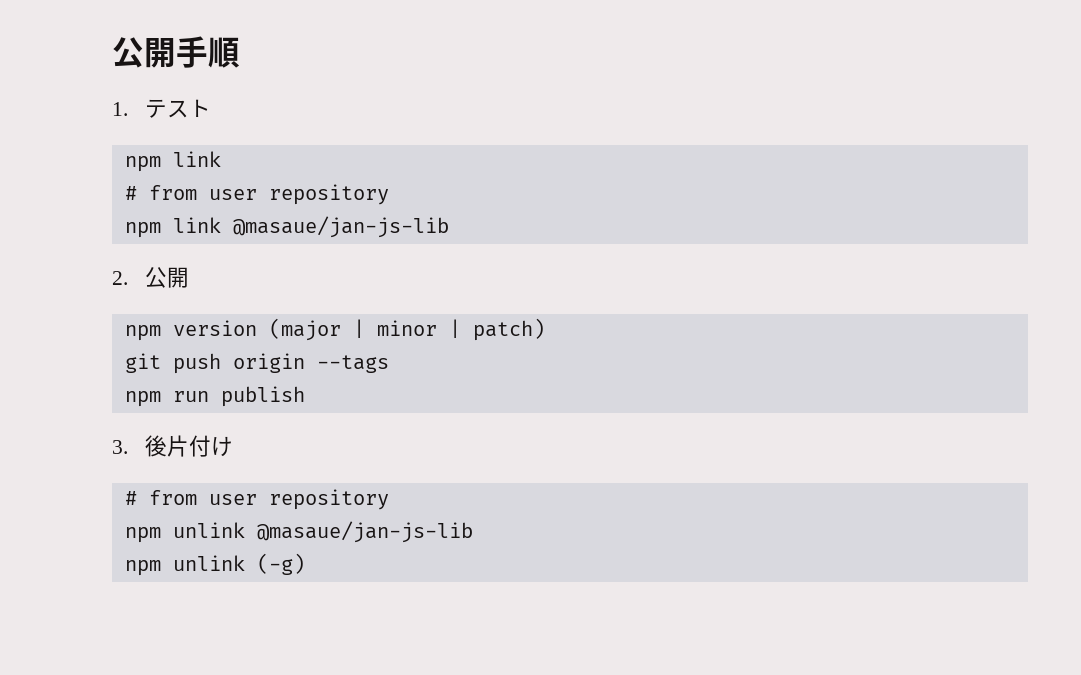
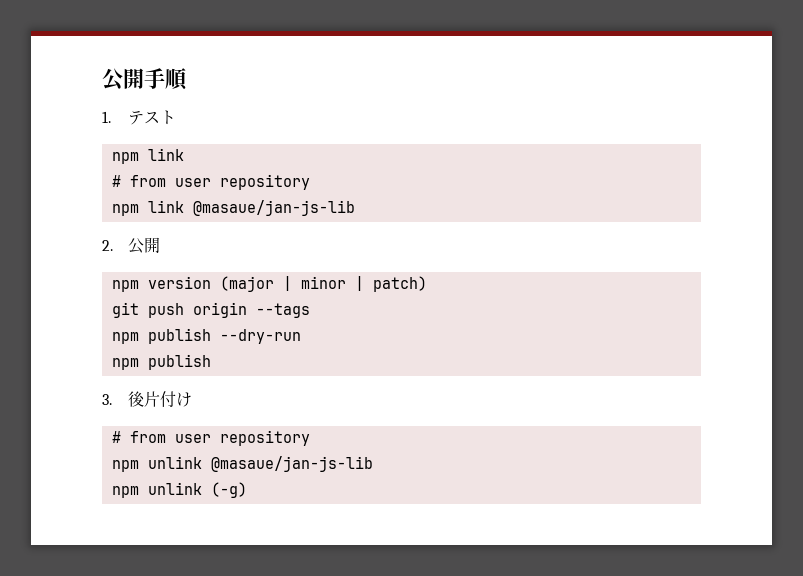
- npm run publish
+ npm publish --dry-run
+ npm publish

